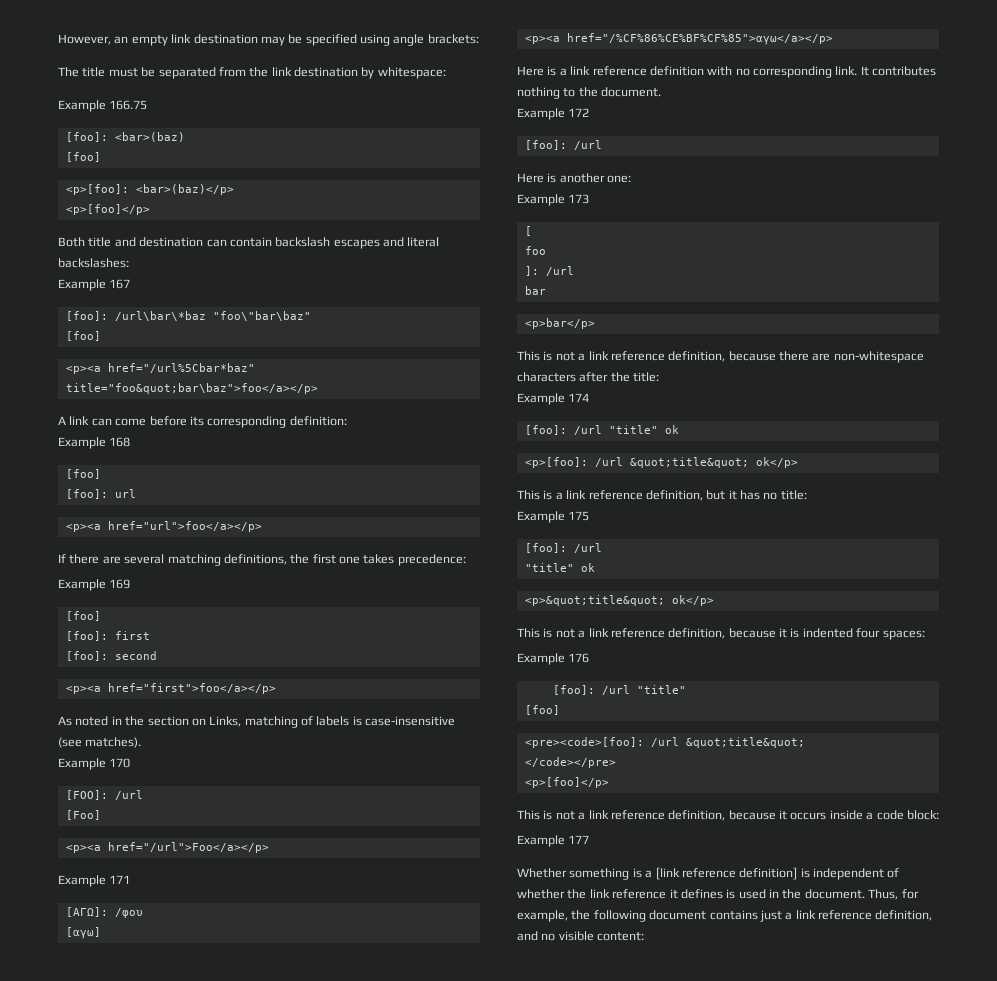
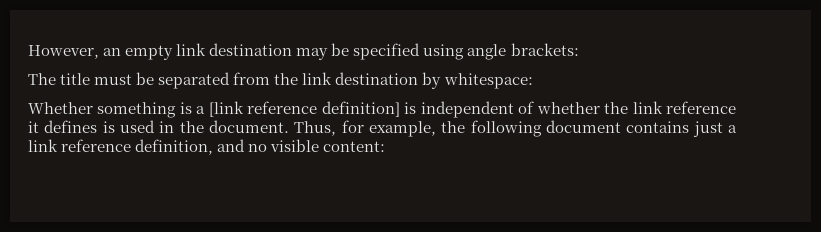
- Example 166.75
- [foo]: <bar>(baz)
- [foo]
- <p>[foo]: <bar>(baz)</p>
- <p>[foo]</p>
- Both title and destination can contain backslash escapes and literal backslashes:
- Example 167
- [foo]: /url\bar\*baz "foo\"bar\baz"
- [foo]
- <p><a href="/url%5Cbar*baz" title="foo&quot;bar\baz">foo</a></p>
- A link can come before its corresponding definition:
- Example 168
- [foo]
- [foo]: url
- <p><a href="url">foo</a></p>
- If there are several matching definitions, the first one takes precedence:
- Example 169
- [foo]
- [foo]: first
- [foo]: second
- <p><a href="first">foo</a></p>
- As noted in the section on Links, matching of labels is case-insensitive (see matches).
- Example 170
- [FOO]: /url
- [Foo]
- <p><a href="/url">Foo</a></p>
- Example 171
- [ΑΓΩ]: /φου
- [αγω]
- <p><a href="/%CF%86%CE%BF%CF%85">αγω</a></p>
- Here is a link reference definition with no corresponding link. It contributes nothing to the document.
- Example 172
- [foo]: /url
- Here is another one:
- Example 173
- [
- foo
- ]: /url
- bar
- <p>bar</p>
- This is not a link reference definition, because there are non-whitespace characters after the title:
- Example 174
- [foo]: /url "title" ok
- <p>[foo]: /url &quot;title&quot; ok</p>
- This is a link reference definition, but it has no title:
- Example 175
- [foo]: /url
- "title" ok
- <p>&quot;title&quot; ok</p>
- This is not a link reference definition, because it is indented four spaces:
- Example 176
- [foo]: /url "title"
- [foo]
- <pre><code>[foo]: /url &quot;title&quot;
- </code></pre>
- <p>[foo]</p>
- This is not a link reference definition, because it occurs inside a code block:
- Example 177

